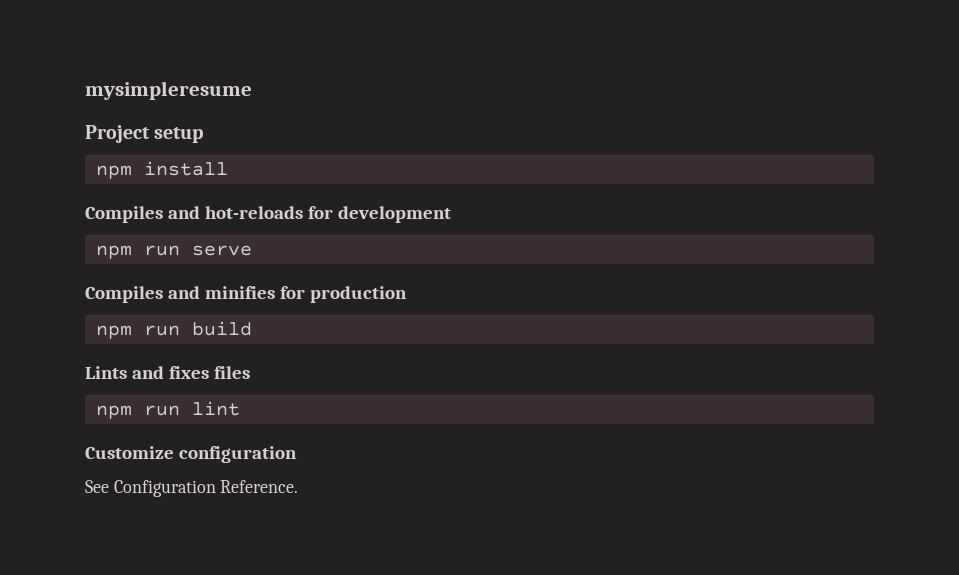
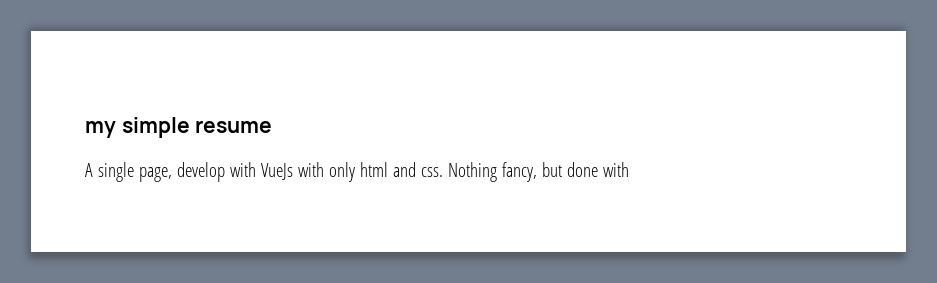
- mysimpleresume
- Project setup
- npm install
- Compiles and hot-reloads for development
- npm run serve
- Compiles and minifies for production
- npm run build
- Lints and fixes files
- npm run lint
- Customize configuration
- See Configuration Reference.
+ my simple resume
+ A single page, develop with VueJs with only html and css. Nothing fancy, but done with

